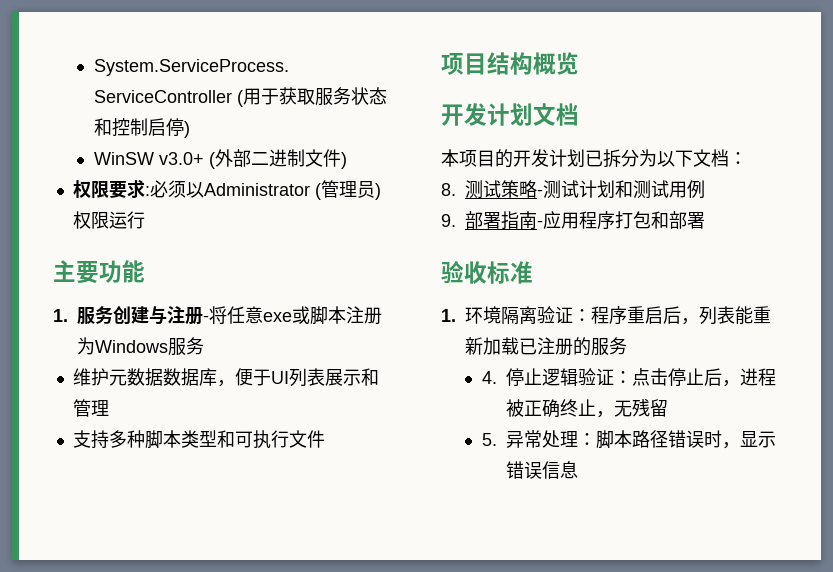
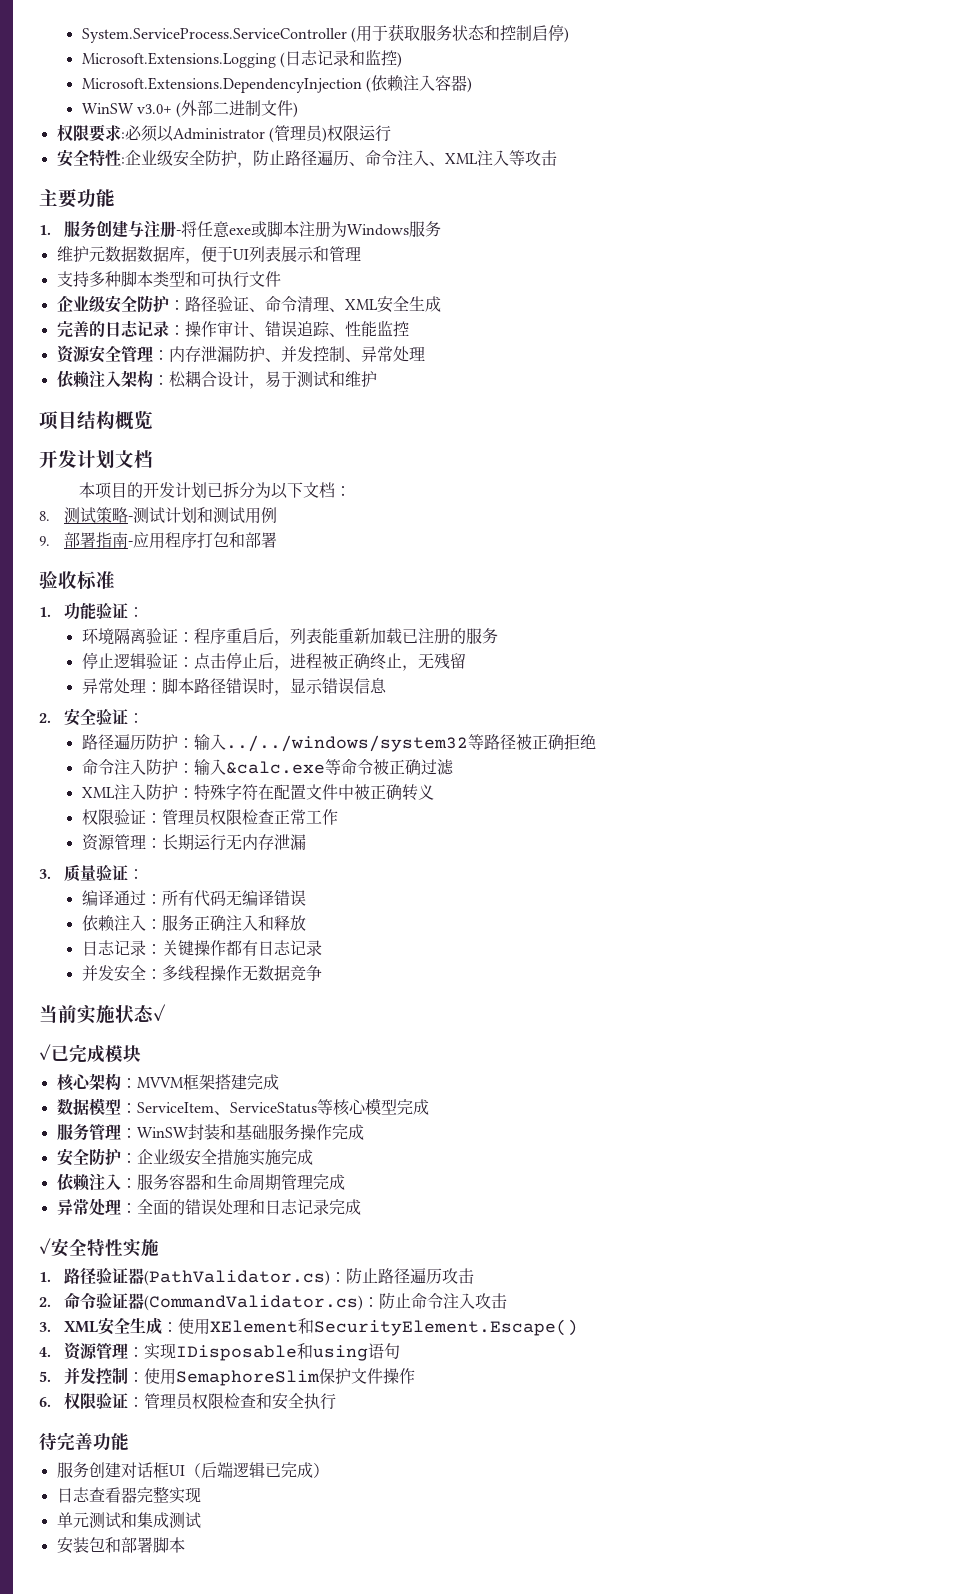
+ Microsoft.Extensions.Logging (日志记录和监控)
+ Microsoft.Extensions.DependencyInjection (依赖注入容器)
+ 安全特性:企业级安全防护，防止路径遍历、命令注入、XML注入等攻击
+ 企业级安全防护：路径验证、命令清理、XML安全生成
+ 完善的日志记录：操作审计、错误追踪、性能监控
+ 资源安全管理：内存泄漏防护、并发控制、异常处理
+ 依赖注入架构：松耦合设计，易于测试和维护
- 1.环境隔离验证：程序重启后，列表能重新加载已注册的服务
+ 1.功能验证：
+ 环境隔离验证：程序重启后，列表能重新加载已注册的服务
- 4.停止逻辑验证：点击停止后，进程被正确终止，无残留
+ 停止逻辑验证：点击停止后，进程被正确终止，无残留
- 5.异常处理：脚本路径错误时，显示错误信息
+ 异常处理：脚本路径错误时，显示错误信息
+ 2.安全验证：
+ 路径遍历防护：输入../../windows/system32等路径被正确拒绝
+ 命令注入防护：输入&calc.exe等命令被正确过滤
+ XML注入防护：特殊字符在配置文件中被正确转义
+ 权限验证：管理员权限检查正常工作
+ 资源管理：长期运行无内存泄漏
+ 3.质量验证：
+ 编译通过：所有代码无编译错误
+ 依赖注入：服务正确注入和释放
+ 日志记录：关键操作都有日志记录
+ 并发安全：多线程操作无数据竞争
+ 当前实施状态✓
+ ✓已完成模块
+ 核心架构：MVVM框架搭建完成
+ 数据模型：ServiceItem、ServiceStatus等核心模型完成
+ 服务管理：WinSW封装和基础服务操作完成
+ 安全防护：企业级安全措施实施完成
+ 依赖注入：服务容器和生命周期管理完成
+ 异常处理：全面的错误处理和日志记录完成
+ ✓安全特性实施
+ 1.路径验证器(PathValidator.cs)：防止路径遍历攻击
+ 2.命令验证器(CommandValidator.cs)：防止命令注入攻击
+ 3. XML安全生成：使用XElement和SecurityElement.Escape()
+ 4.资源管理：实现IDisposable和using语句
+ 5.并发控制：使用SemaphoreSlim保护文件操作
+ 6.权限验证：管理员权限检查和安全执行
+ 待完善功能
+ 服务创建对话框UI（后端逻辑已完成）
+ 日志查看器完整实现
+ 单元测试和集成测试
+ 安装包和部署脚本

